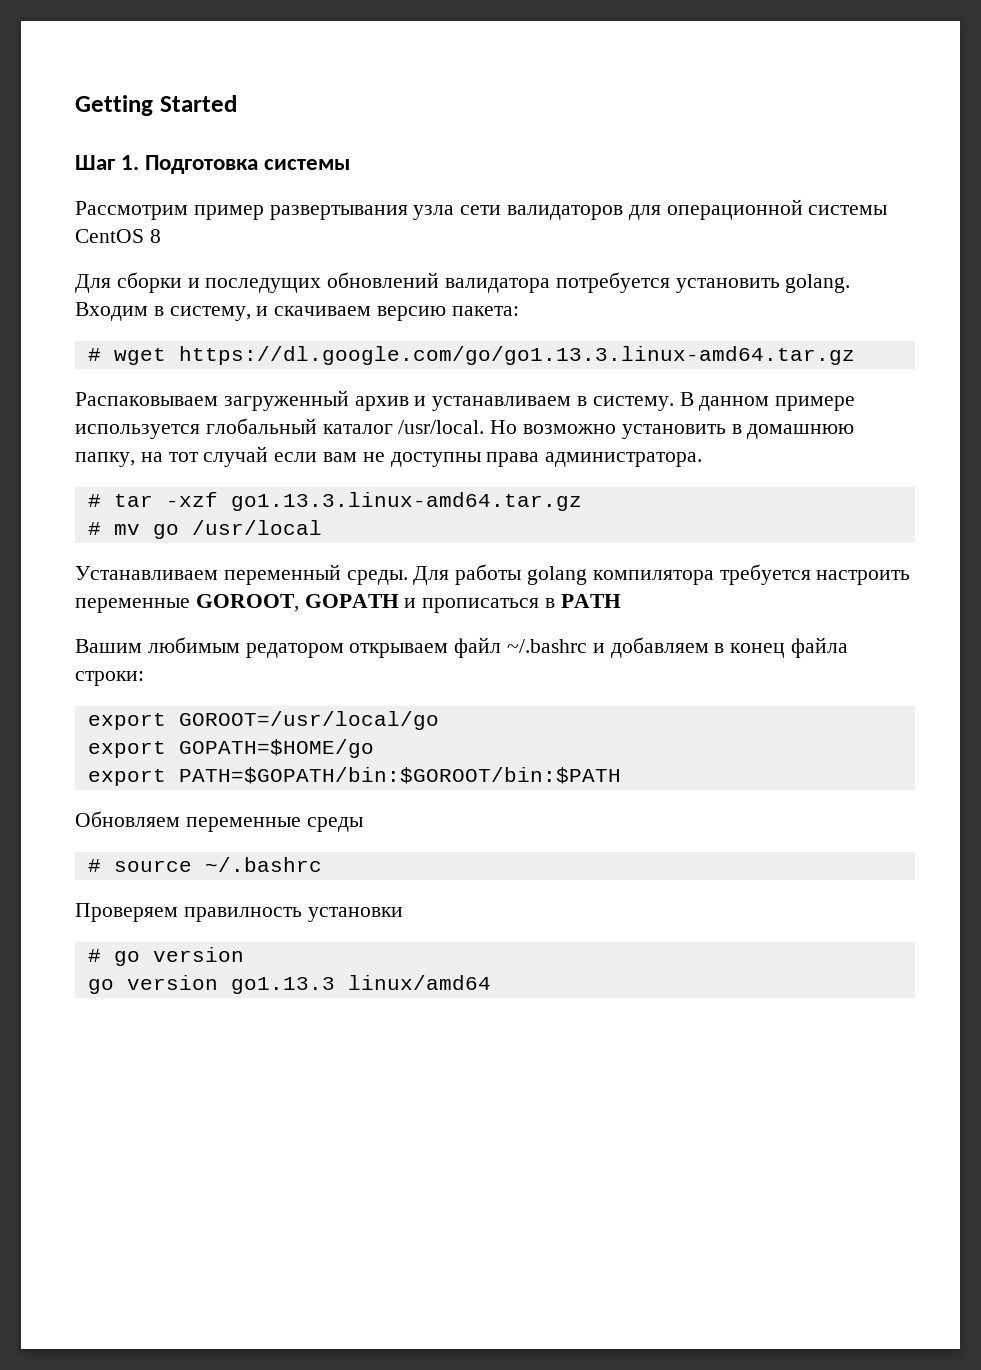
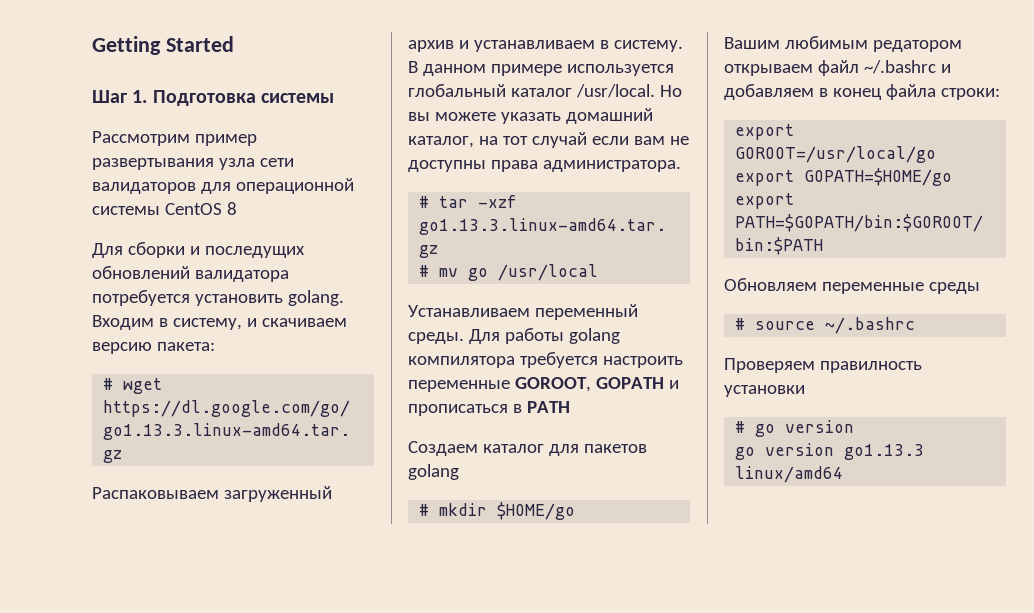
- Но возможно установить в домашнюю папку, на тот случай если вам не доступны права администратора.
+ Но вы можете указать домашний каталог, на тот случай если вам не доступны права администратора.
+ Создаем каталог для пакетов golang
+ # mkdir $HOME/go

